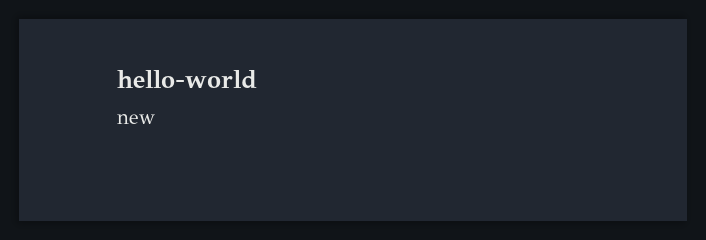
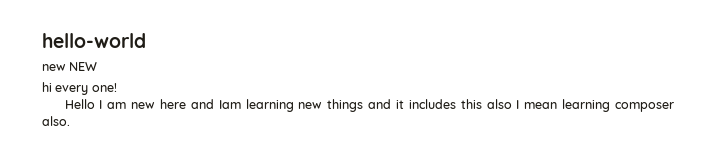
- new
+ new NEW
+ hi every one!
+ Hello I am new here and Iam learning new things and it includes this also I mean learning composer also.

